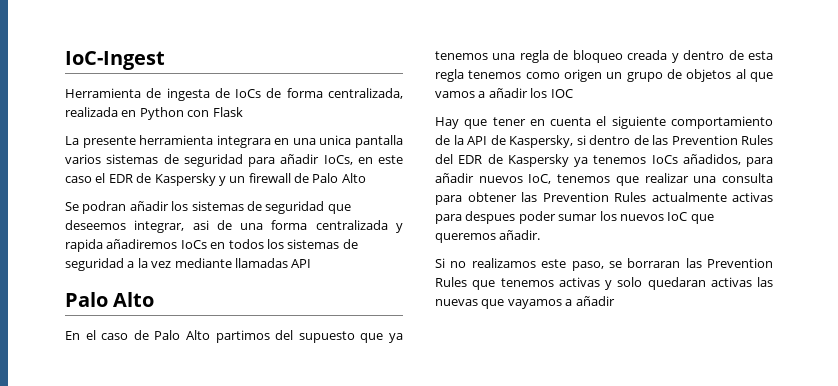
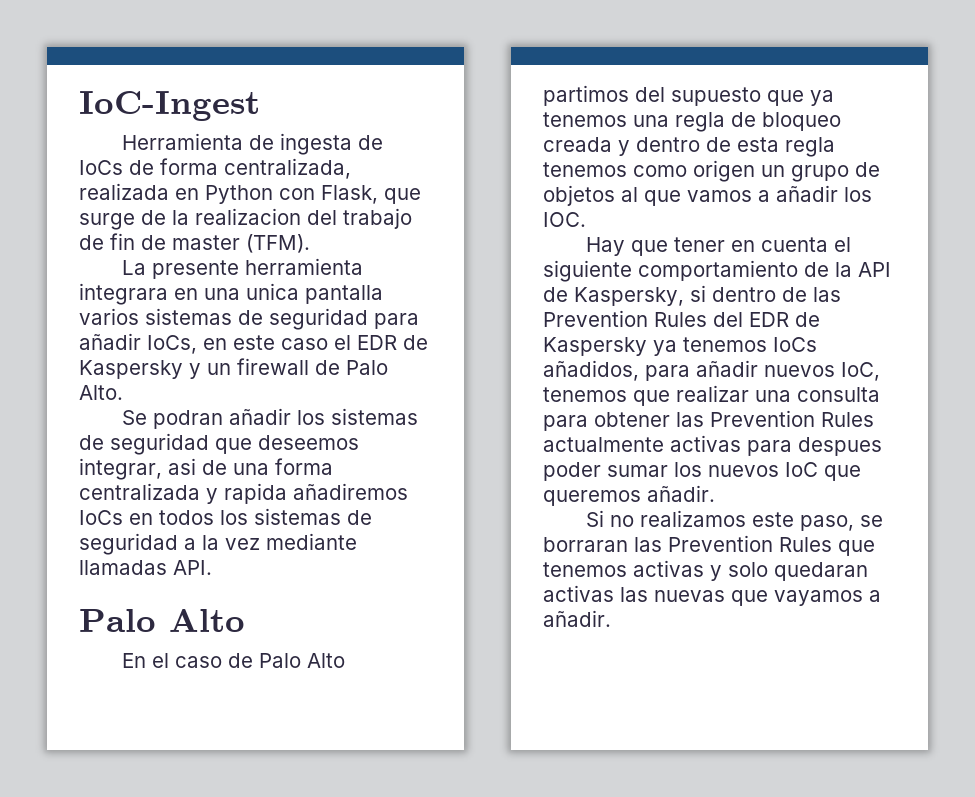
- Herramienta de ingesta de IoCs de forma centralizada, realizada en Python con Flask
+ Herramienta de ingesta de IoCs de forma centralizada, realizada en Python con Flask, que surge de la realizacion del trabajo de fin de master (TFM).
- La presente herramienta integrara en una unica pantalla varios sistemas de seguridad para añadir IoCs, en este caso el EDR de Kaspersky y un firewall de Palo Alto
+ La presente herramienta integrara en una unica pantalla varios sistemas de seguridad para añadir IoCs, en este caso el EDR de Kaspersky y un firewall de Palo Alto.
- Se podran añadir los sistemas de seguridad que deseemos integrar, asi de una forma centralizada y rapida añadiremos IoCs en todos los sistemas de seguridad a la vez mediante llamadas API
+ Se podran añadir los sistemas de seguridad que deseemos integrar, asi de una forma centralizada y rapida añadiremos IoCs en todos los sistemas de seguridad a la vez mediante llamadas API.
- En el caso de Palo Alto partimos del supuesto que ya tenemos una regla de bloqueo creada y dentro de esta regla tenemos como origen un grupo de objetos al que vamos a añadir los IOC
+ En el caso de Palo Alto partimos del supuesto que ya tenemos una regla de bloqueo creada y dentro de esta regla tenemos como origen un grupo de objetos al que vamos a añadir los IOC.
- Si no realizamos este paso, se borraran las Prevention Rules que tenemos activas y solo quedaran activas las nuevas que vayamos a añadir
+ Si no realizamos este paso, se borraran las Prevention Rules que tenemos activas y solo quedaran activas las nuevas que vayamos a añadir.

